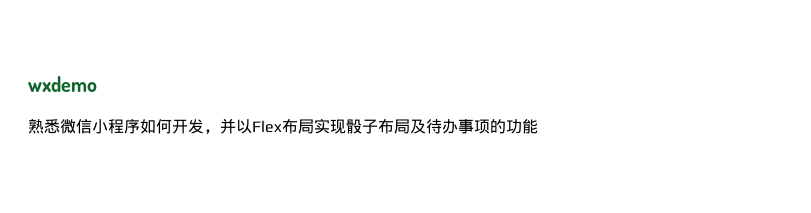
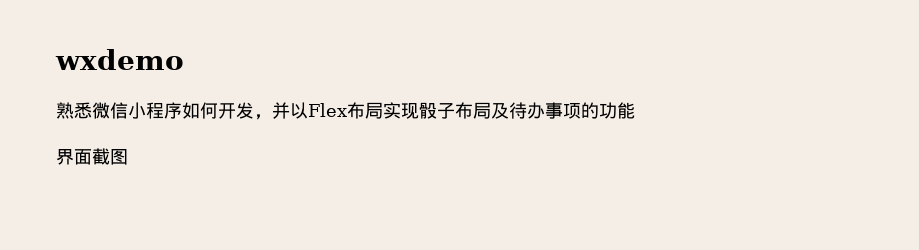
+ 界面截图

